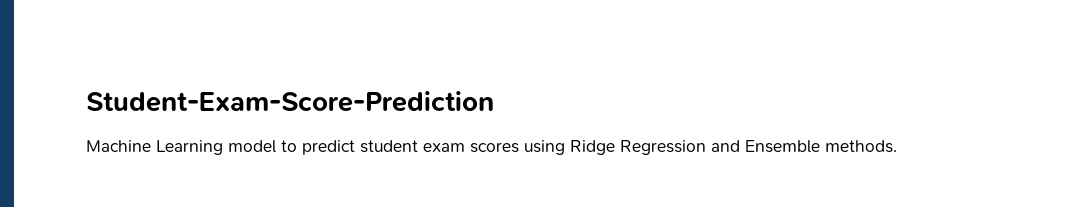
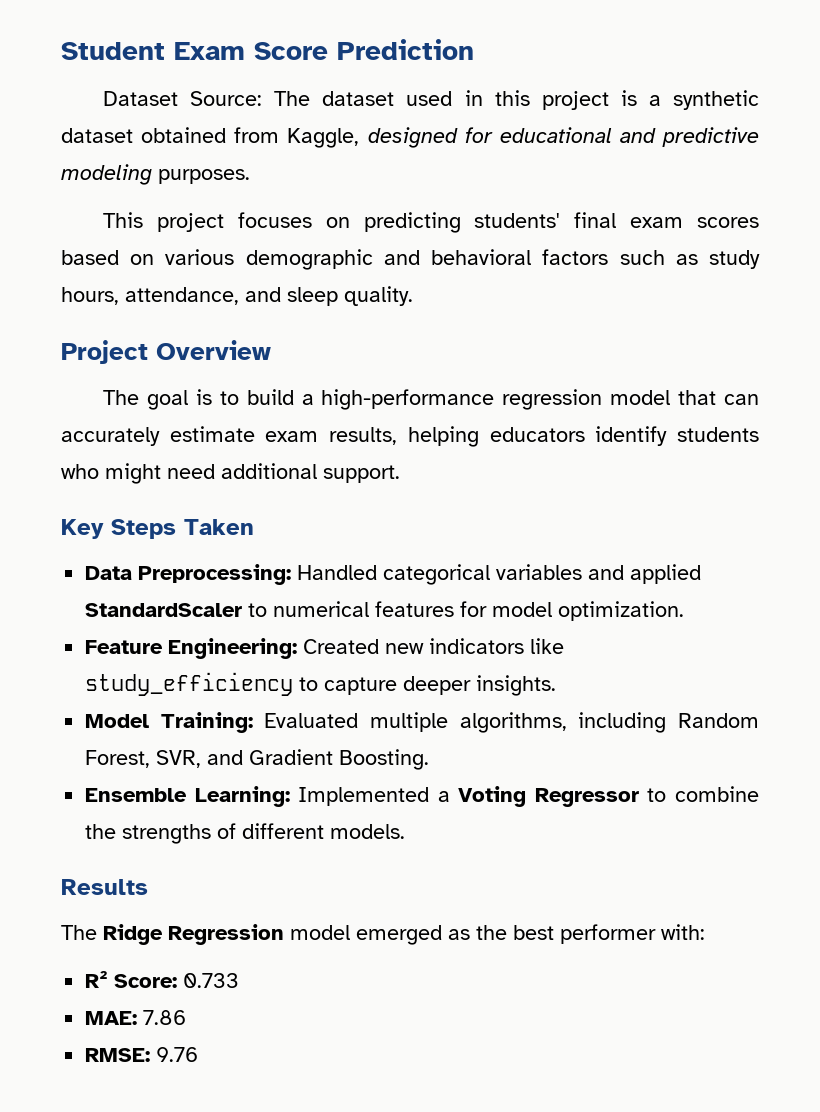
- Student-Exam-Score-Prediction
- Machine Learning model to predict student exam scores using Ridge Regression and Ensemble methods.
+ Student Exam Score Prediction
+ Dataset Source: The dataset used in this project is a synthetic dataset obtained from Kaggle, designed for educational and predictive modeling purposes.
+ This project focuses on predicting students' final exam scores based on various demographic and behavioral factors such as study hours, attendance, and sleep quality.
+ Project Overview
+ The goal is to build a high-performance regression model that can accurately estimate exam results, helping educators identify students who might need additional support.
+ Key Steps Taken
+ Data Preprocessing: Handled categorical variables and applied StandardScaler to numerical features for model optimization.
+ Feature Engineering: Created new indicators like study_efficiency to capture deeper insights.
+ Model Training: Evaluated multiple algorithms, including Random Forest, SVR, and Gradient Boosting.
+ Ensemble Learning: Implemented a Voting Regressor to combine the strengths of different models.
+ Results
+ The Ridge Regression model emerged as the best performer with:
+ R² Score: 0.733
+ MAE: 7.86
+ RMSE: 9.76

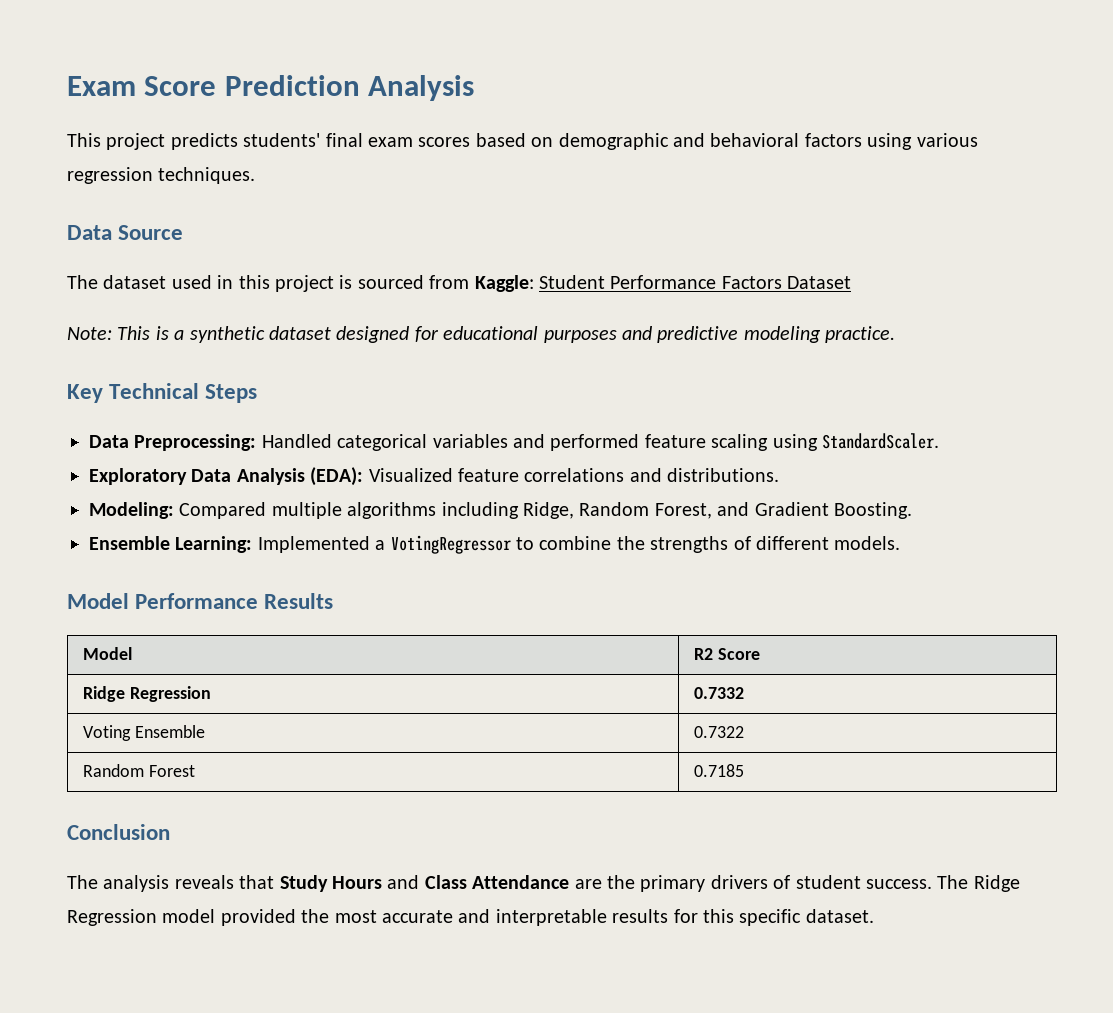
- Student Exam Score Prediction
- Dataset Source: The dataset used in this project is a synthetic dataset obtained from Kaggle, designed for educational and predictive modeling purposes.
- This project focuses on predicting students' final exam scores based on various demographic and behavioral factors such as study hours, attendance, and sleep quality.
- Project Overview
- The goal is to build a high-performance regression model that can accurately estimate exam results, helping educators identify students who might need additional support.
+ Exam Score Prediction Analysis
+ This project predicts students' final exam scores based on demographic and behavioral factors using various regression techniques.
+ Data Source
+ The dataset used in this project is sourced from Kaggle: Student Performance Factors Dataset
+ Note: This is a synthetic dataset designed for educational purposes and predictive modeling practice.
- Key Steps Taken
+ Key Technical Steps
- Data Preprocessing: Handled categorical variables and applied StandardScaler to numerical features for model optimization.
- Feature Engineering: Created new indicators like study_efficiency to capture deeper insights.
- Model Training: Evaluated multiple algorithms, including Random Forest, SVR, and Gradient Boosting.
+ Data Preprocessing: Handled categorical variables and performed feature scaling using StandardScaler.
+ Exploratory Data Analysis (EDA): Visualized feature correlations and distributions.
+ Modeling: Compared multiple algorithms including Ridge, Random Forest, and Gradient Boosting.
- Ensemble Learning: Implemented a Voting Regressor to combine the strengths of different models.
+ Ensemble Learning: Implemented a VotingRegressor to combine the strengths of different models.
- Results
+ Model Performance Results
- The Ridge Regression model emerged as the best performer with:
- R² Score: 0.733
- MAE: 7.86
- RMSE: 9.76
+ Model | R2 Score
+ Ridge Regression | 0.7332
+ Voting Ensemble | 0.7322
+ Random Forest | 0.7185
+ Conclusion
+ The analysis reveals that Study Hours and Class Attendance are the primary drivers of student success. The Ridge Regression model provided the most accurate and interpretable results for this specific dataset.

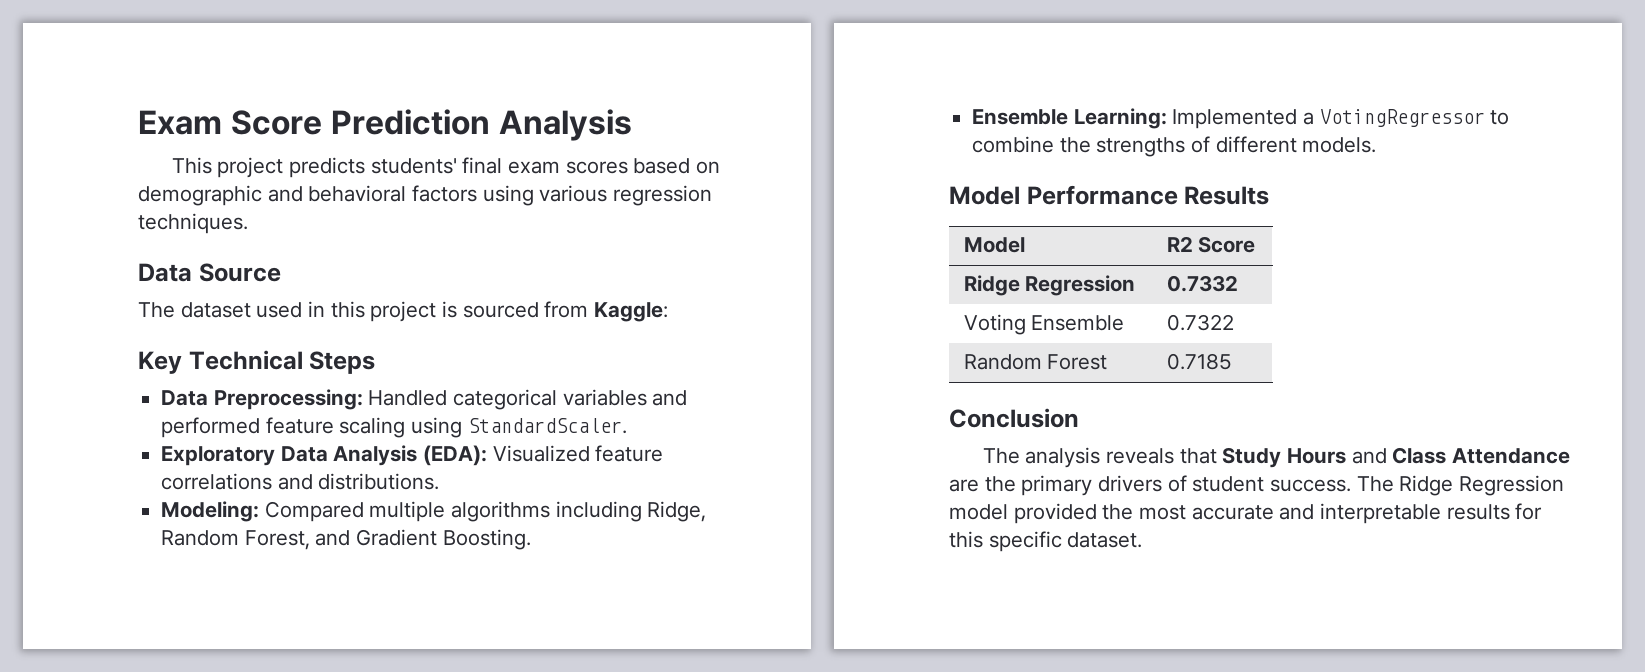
- The dataset used in this project is sourced from Kaggle: Student Performance Factors Dataset
- Note: This is a synthetic dataset designed for educational purposes and predictive modeling practice.
+ The dataset used in this project is sourced from Kaggle:

